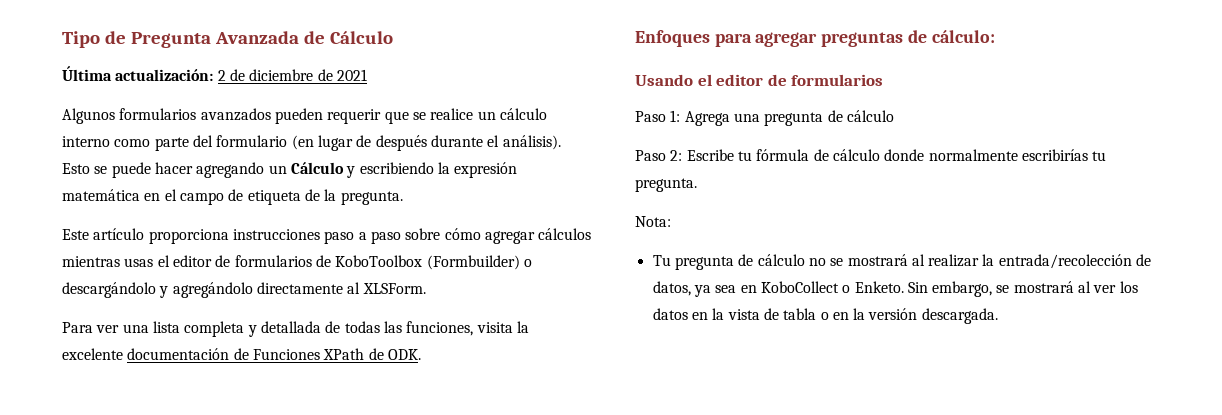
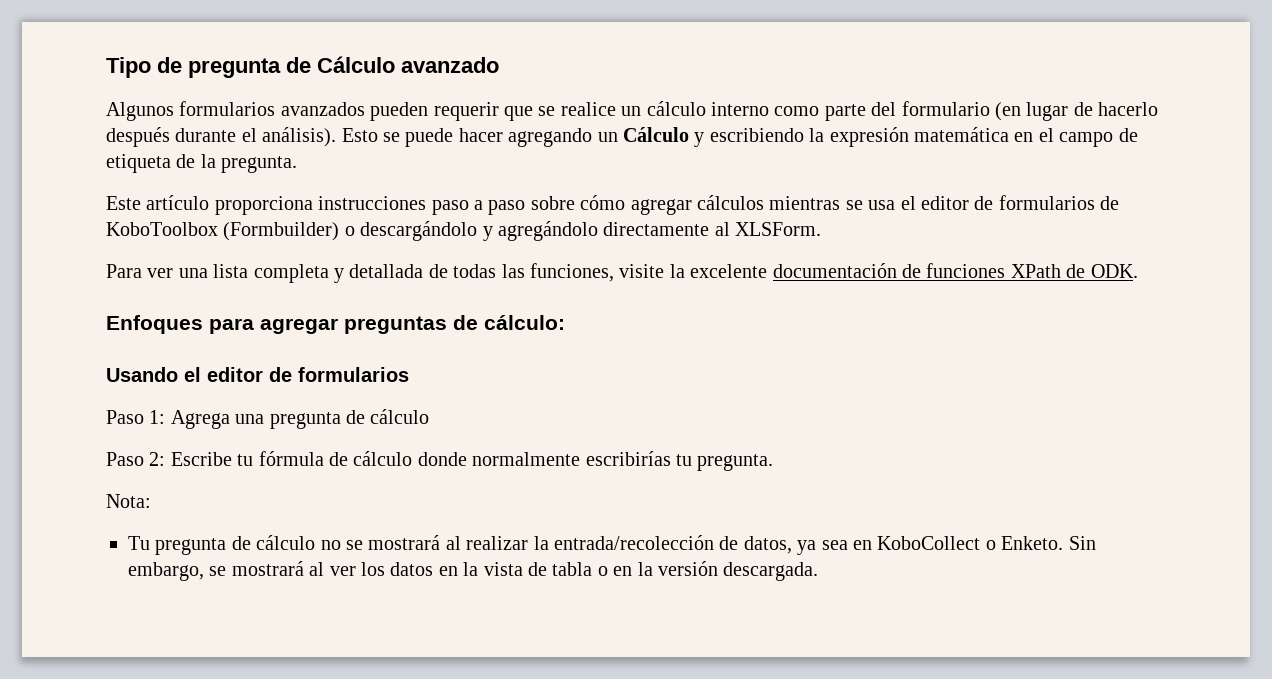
- Tipo de Pregunta Avanzada de Cálculo
- Última actualización: 2 de diciembre de 2021
+ Tipo de pregunta de Cálculo avanzado
- Algunos formularios avanzados pueden requerir que se realice un cálculo interno como parte del formulario (en lugar de después durante el análisis).
+ Algunos formularios avanzados pueden requerir que se realice un cálculo interno como parte del formulario (en lugar de hacerlo después durante el análisis).
- Este artículo proporciona instrucciones paso a paso sobre cómo agregar cálculos mientras usas el editor de formularios de KoboToolbox (Formbuilder) o descargándolo y agregándolo directamente al XLSForm.
+ Este artículo proporciona instrucciones paso a paso sobre cómo agregar cálculos mientras se usa el editor de formularios de KoboToolbox (Formbuilder) o descargándolo y agregándolo directamente al XLSForm.
- Para ver una lista completa y detallada de todas las funciones, visita la excelente documentación de Funciones XPath de ODK.
+ Para ver una lista completa y detallada de todas las funciones, visite la excelente documentación de funciones XPath de ODK.

